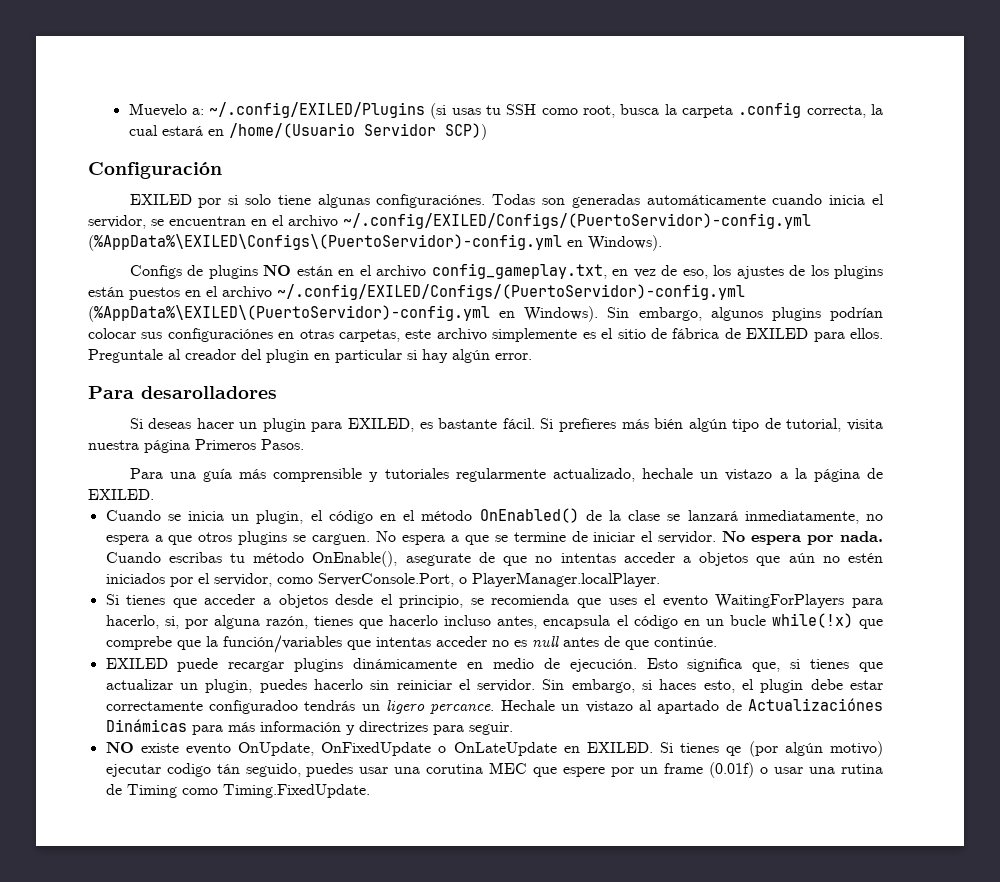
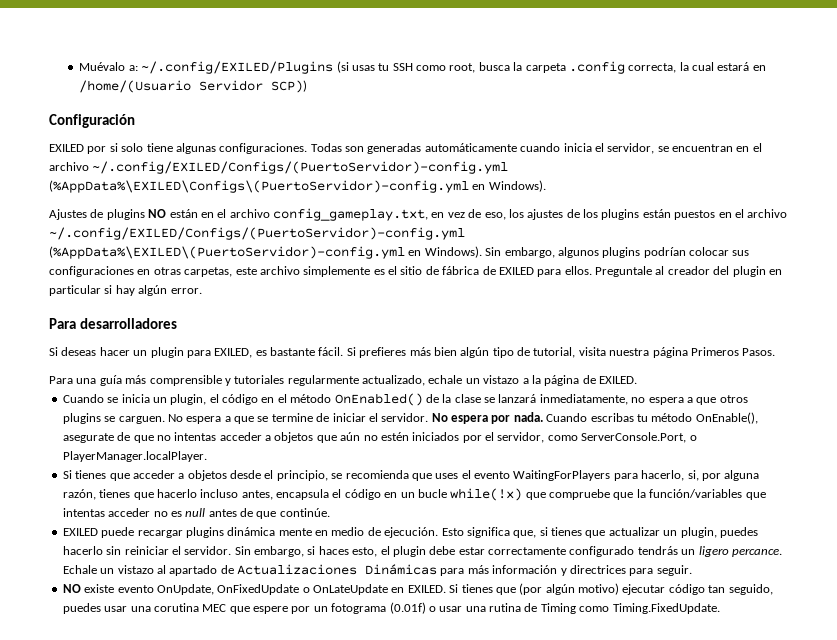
- Muevelo a: ~/.config/EXILED/Plugins (si usas tu SSH como root, busca la carpeta .config correcta, la cual estará en /home/(Usuario Servidor SCP))
+ Muévalo a: ~/.config/EXILED/Plugins (si usas tu SSH como root, busca la carpeta .config correcta, la cual estará en /home/(Usuario Servidor SCP))
- EXILED por si solo tiene algunas configuraciónes.
+ EXILED por si solo tiene algunas configuraciones.
- Configs de plugins NO están en el archivo config_gameplay.txt, en vez de eso, los ajustes de los plugins están puestos en el archivo ~/.config/EXILED/Configs/(PuertoServidor)-config.yml (%AppData%\EXILED\(PuertoServidor)-config.yml en Windows).
+ Ajustes de plugins NO están en el archivo config_gameplay.txt, en vez de eso, los ajustes de los plugins están puestos en el archivo ~/.config/EXILED/Configs/(PuertoServidor)-config.yml (%AppData%\EXILED\(PuertoServidor)-config.yml en Windows).
- Sin embargo, algunos plugins podrían colocar sus configuraciónes en otras carpetas, este archivo simplemente es el sitio de fábrica de EXILED para ellos.
+ Sin embargo, algunos plugins podrían colocar sus configuraciones en otras carpetas, este archivo simplemente es el sitio de fábrica de EXILED para ellos.
- Para desarolladores
+ Para desarrolladores
- Si prefieres más bién algún tipo de tutorial, visita nuestra página Primeros Pasos.
+ Si prefieres más bien algún tipo de tutorial, visita nuestra página Primeros Pasos.
- Para una guía más comprensible y tutoriales regularmente actualizado, hechale un vistazo a la página de EXILED.
+ Para una guía más comprensible y tutoriales regularmente actualizado, echale un vistazo a la página de EXILED.
- Si tienes que acceder a objetos desde el principio, se recomienda que uses el evento WaitingForPlayers para hacerlo, si, por alguna razón, tienes que hacerlo incluso antes, encapsula el código en un bucle while(!x) que comprebe que la función/variables que intentas acceder no es null antes de que continúe.
+ Si tienes que acceder a objetos desde el principio, se recomienda que uses el evento WaitingForPlayers para hacerlo, si, por alguna razón, tienes que hacerlo incluso antes, encapsula el código en un bucle while(!x) que compruebe que la función/variables que intentas acceder no es null antes de que continúe.
- EXILED puede recargar plugins dinámicamente en medio de ejecución.
+ EXILED puede recargar plugins dinámica mente en medio de ejecución.
- Sin embargo, si haces esto, el plugin debe estar correctamente configuradoo tendrás un ligero percance.
+ Sin embargo, si haces esto, el plugin debe estar correctamente configurado tendrás un ligero percance.
- Hechale un vistazo al apartado de Actualizaciónes Dinámicas para más información y directrizes para seguir.
+ Echale un vistazo al apartado de Actualizaciones Dinámicas para más información y directrices para seguir.
- Si tienes qe (por algún motivo) ejecutar codigo tán seguido, puedes usar una corutina MEC que espere por un frame (0.01f) o usar una rutina de Timing como Timing.FixedUpdate.
+ Si tienes que (por algún motivo) ejecutar código tan seguido, puedes usar una corutina MEC que espere por un fotograma (0.01f) o usar una rutina de Timing como Timing.FixedUpdate.

